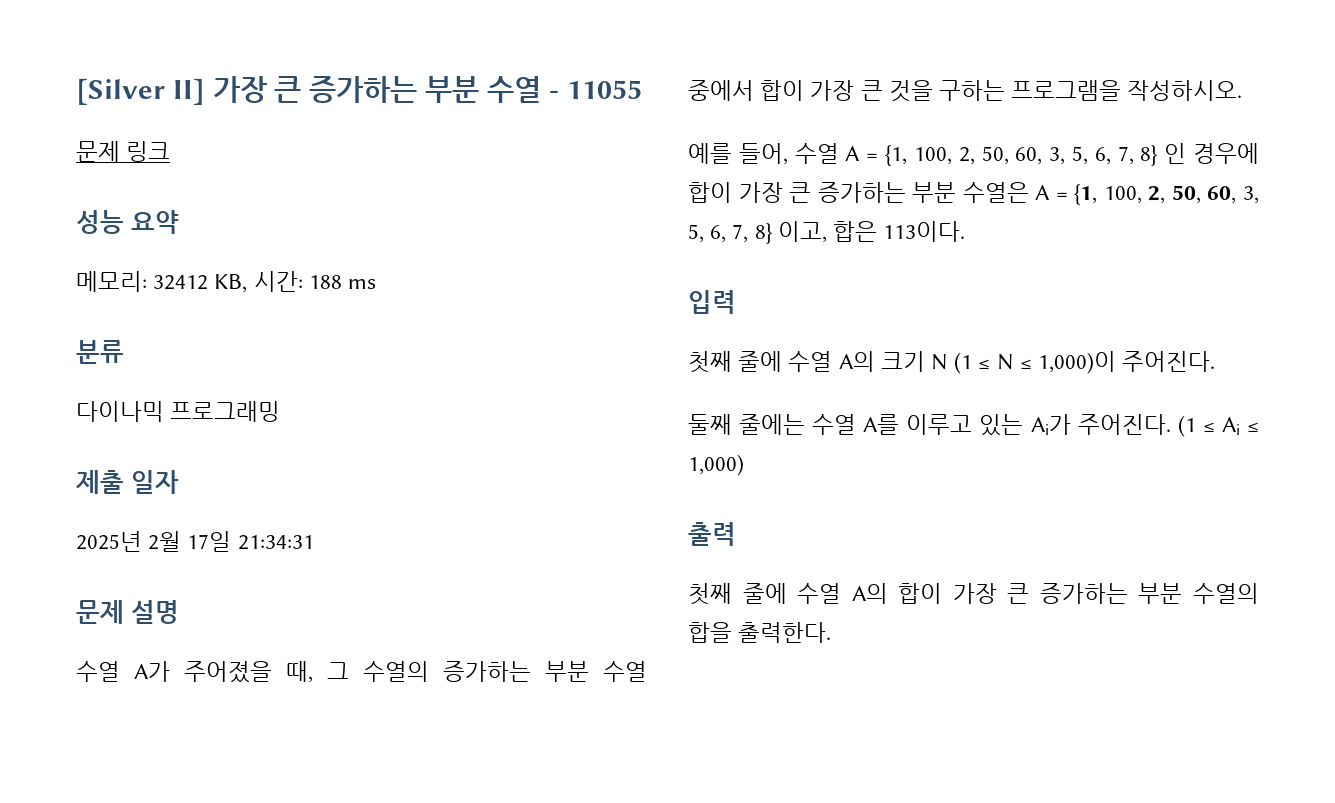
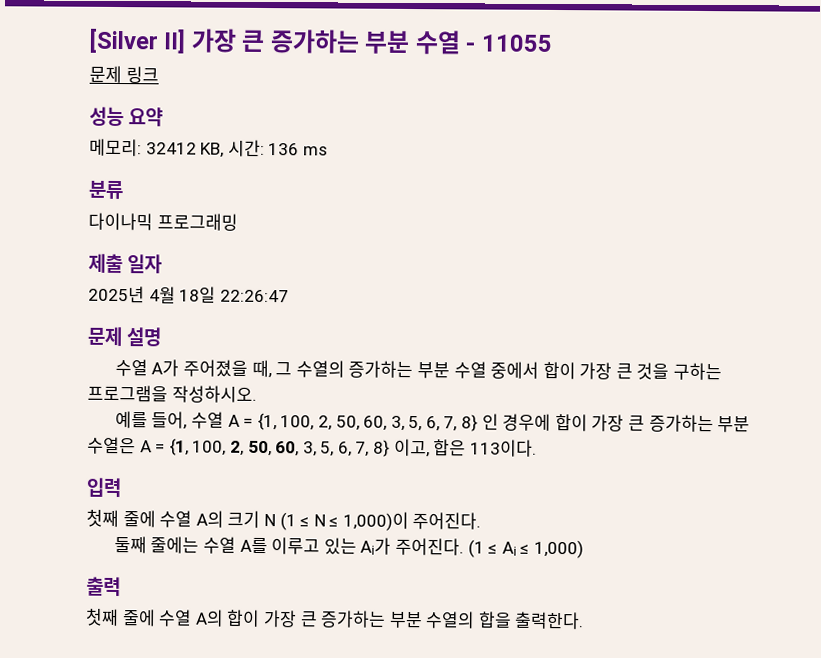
- 메모리: 32412 KB, 시간: 188 ms
+ 메모리: 32412 KB, 시간: 136 ms
- 2025년 2월 17일 21:34:31
+ 2025년 4월 18일 22:26:47

